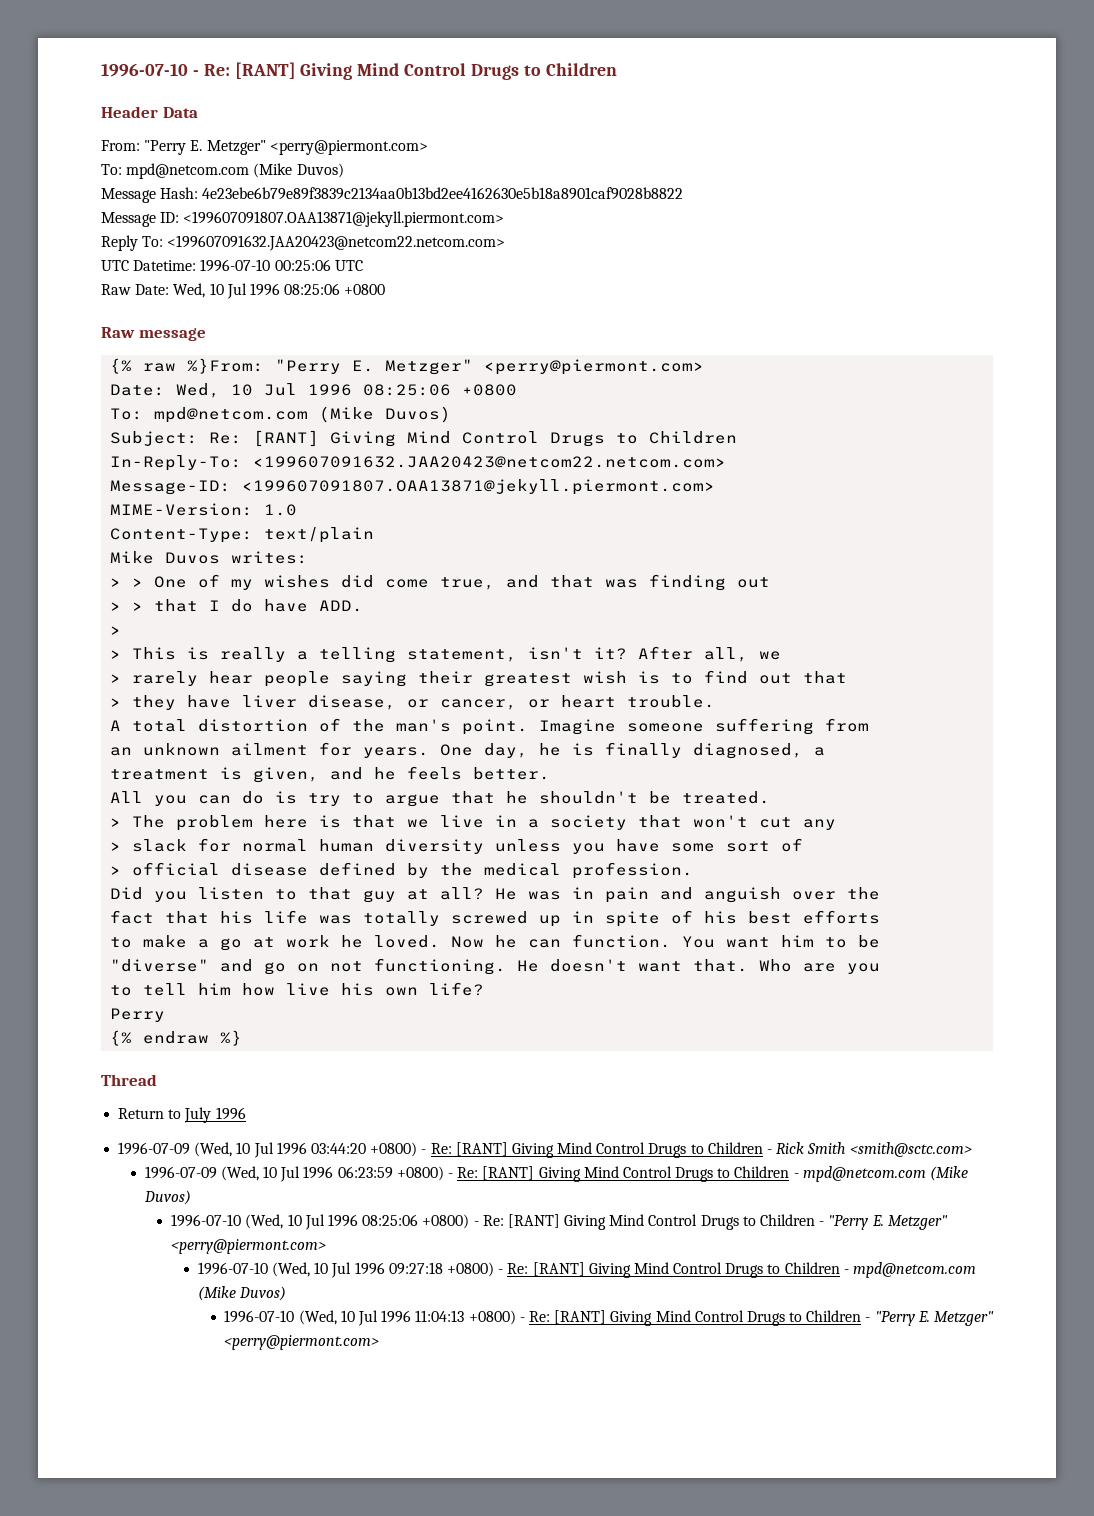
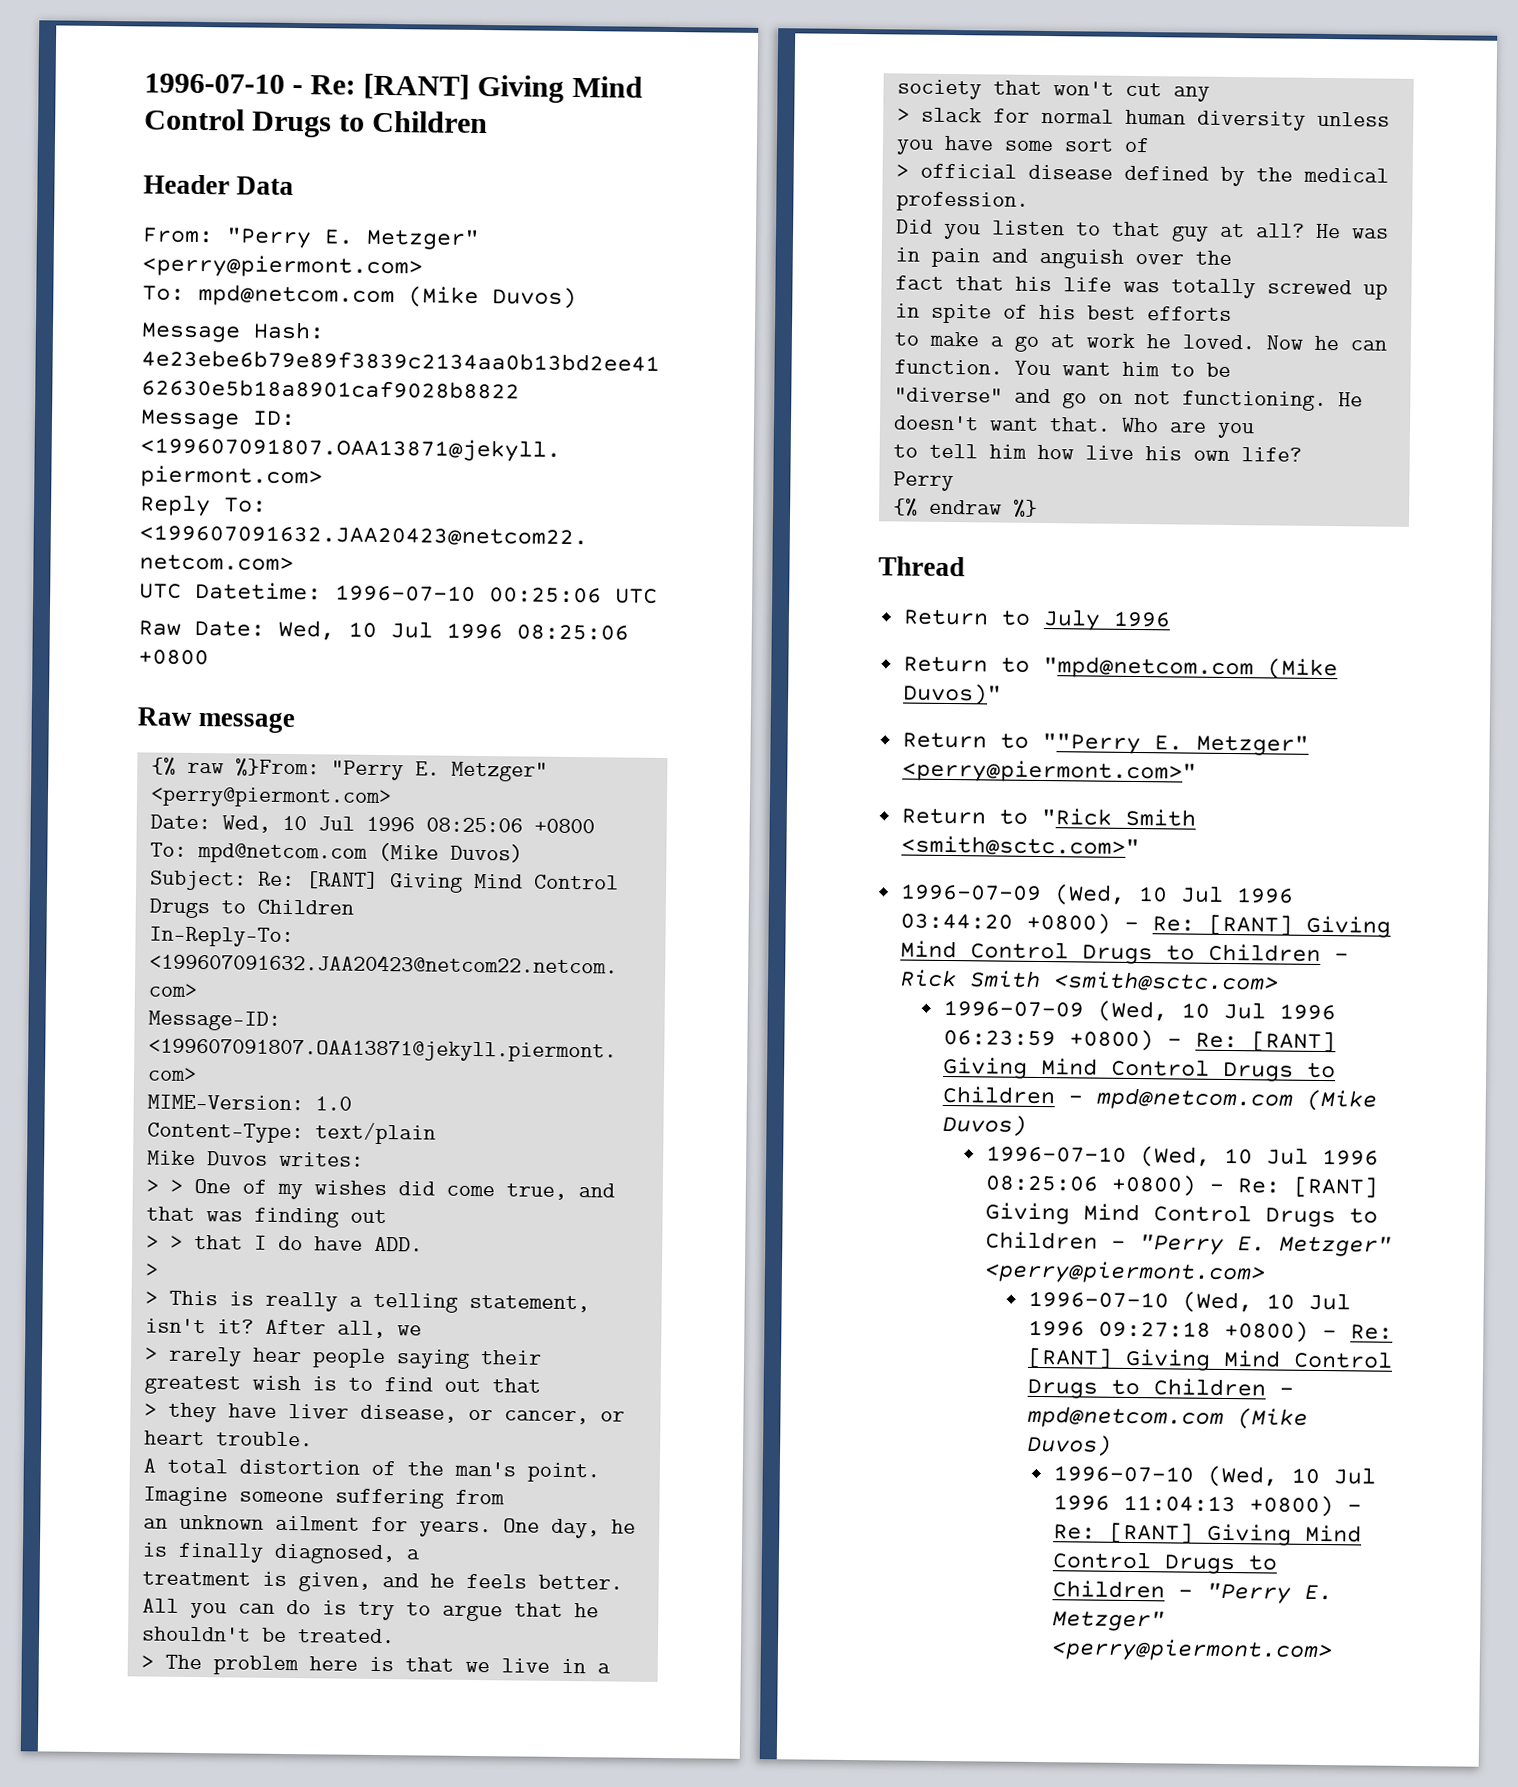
+ Return to "mpd@netcom.com (Mike Duvos)"
+ Return to ""Perry E. Metzger" <perry@piermont.com>"
+ Return to "Rick Smith <smith@sctc.com>"

